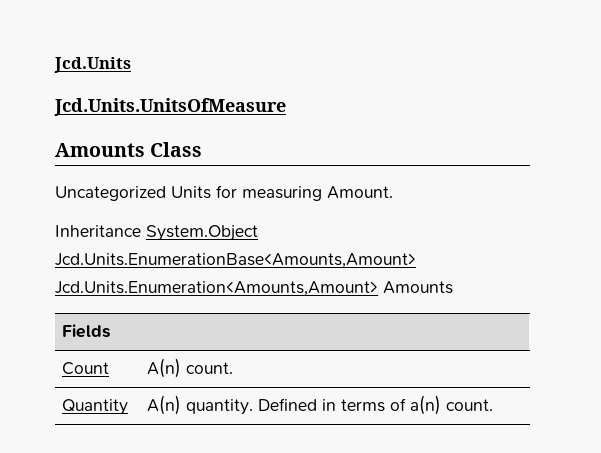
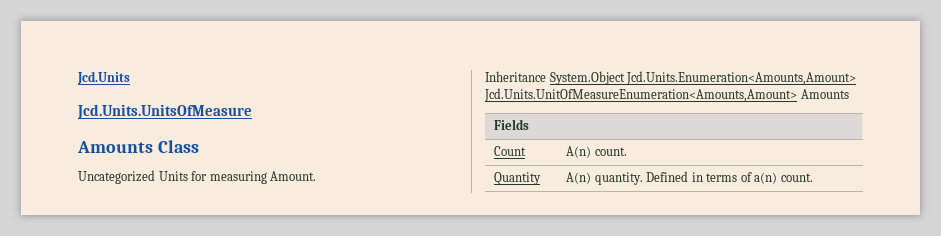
- Inheritance System.Object Jcd.Units.EnumerationBase<Amounts,Amount> Jcd.Units.Enumeration<Amounts,Amount> Amounts
+ Inheritance System.Object Jcd.Units.Enumeration<Amounts,Amount> Jcd.Units.UnitOfMeasureEnumeration<Amounts,Amount> Amounts

